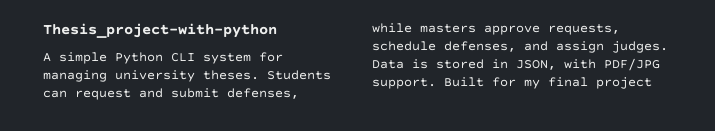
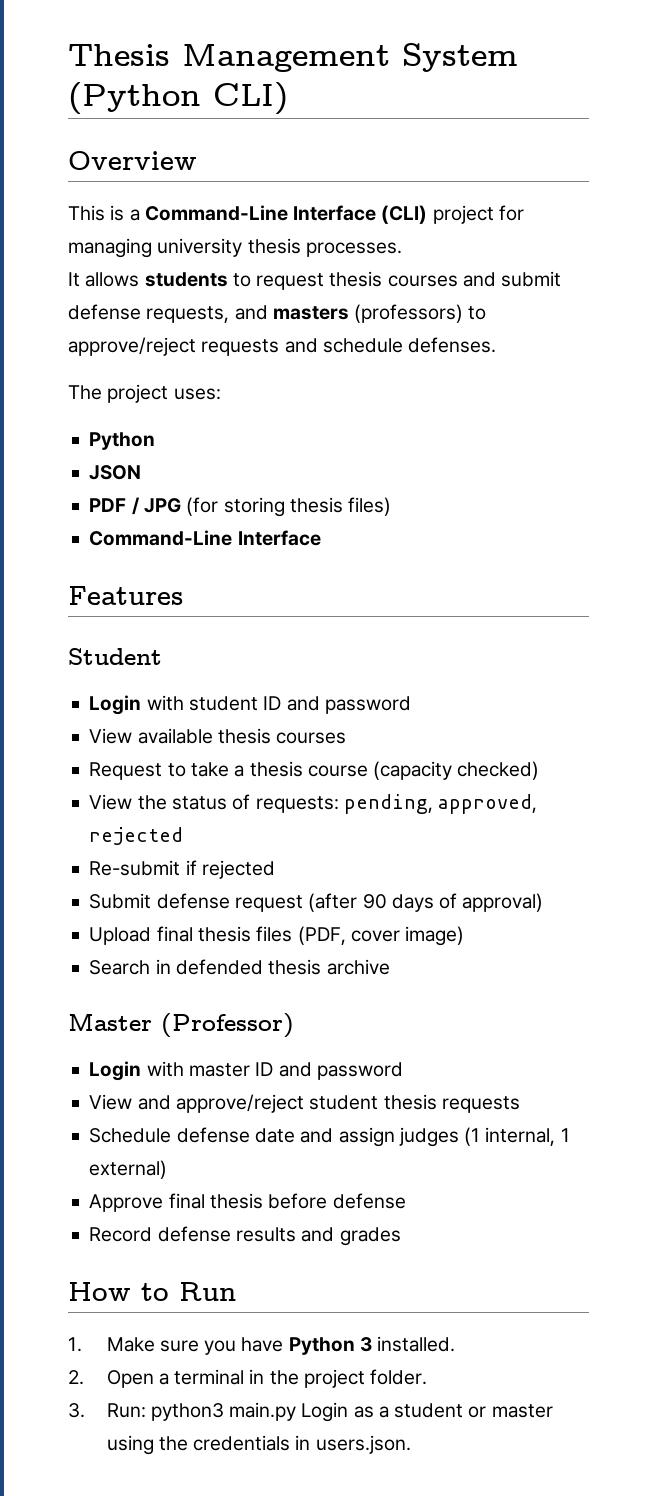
- Thesis_project-with-python
- A simple Python CLI system for managing university theses. Students can request and submit defenses, while masters approve requests, schedule defenses, and assign judges. Data is stored in JSON, with PDF/JPG support. Built for my final project
+ Thesis Management System (Python CLI)
+ Overview
+ This is a Command-Line Interface (CLI) project for managing university thesis processes.
+ It allows students to request thesis courses and submit defense requests, and masters (professors) to approve/reject requests and schedule defenses.
+ The project uses:
+ Python
+ JSON
+ PDF / JPG (for storing thesis files)
+ Command-Line Interface
+ Features
+ Student
+ Login with student ID and password
+ View available thesis courses
+ Request to take a thesis course (capacity checked)
+ View the status of requests: pending, approved, rejected
+ Re-submit if rejected
+ Submit defense request (after 90 days of approval)
+ Upload final thesis files (PDF, cover image)
+ Search in defended thesis archive
+ Master (Professor)
+ Login with master ID and password
+ View and approve/reject student thesis requests
+ Schedule defense date and assign judges (1 internal, 1 external)
+ Approve final thesis before defense
+ Record defense results and grades
+ How to Run
+ 1. Make sure you have Python 3 installed.
+ 2. Open a terminal in the project folder.
+ 3. Run: python3 main.py Login as a student or master using the credentials in users.json.

